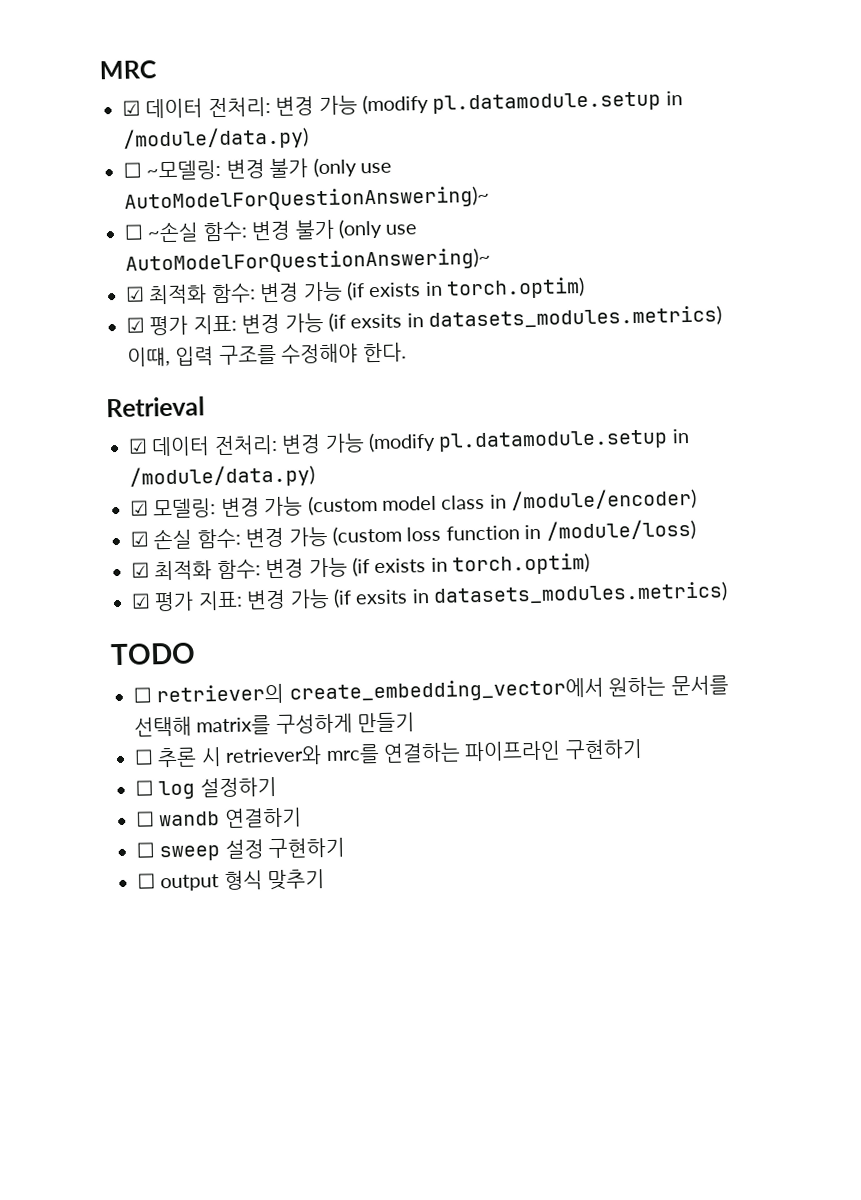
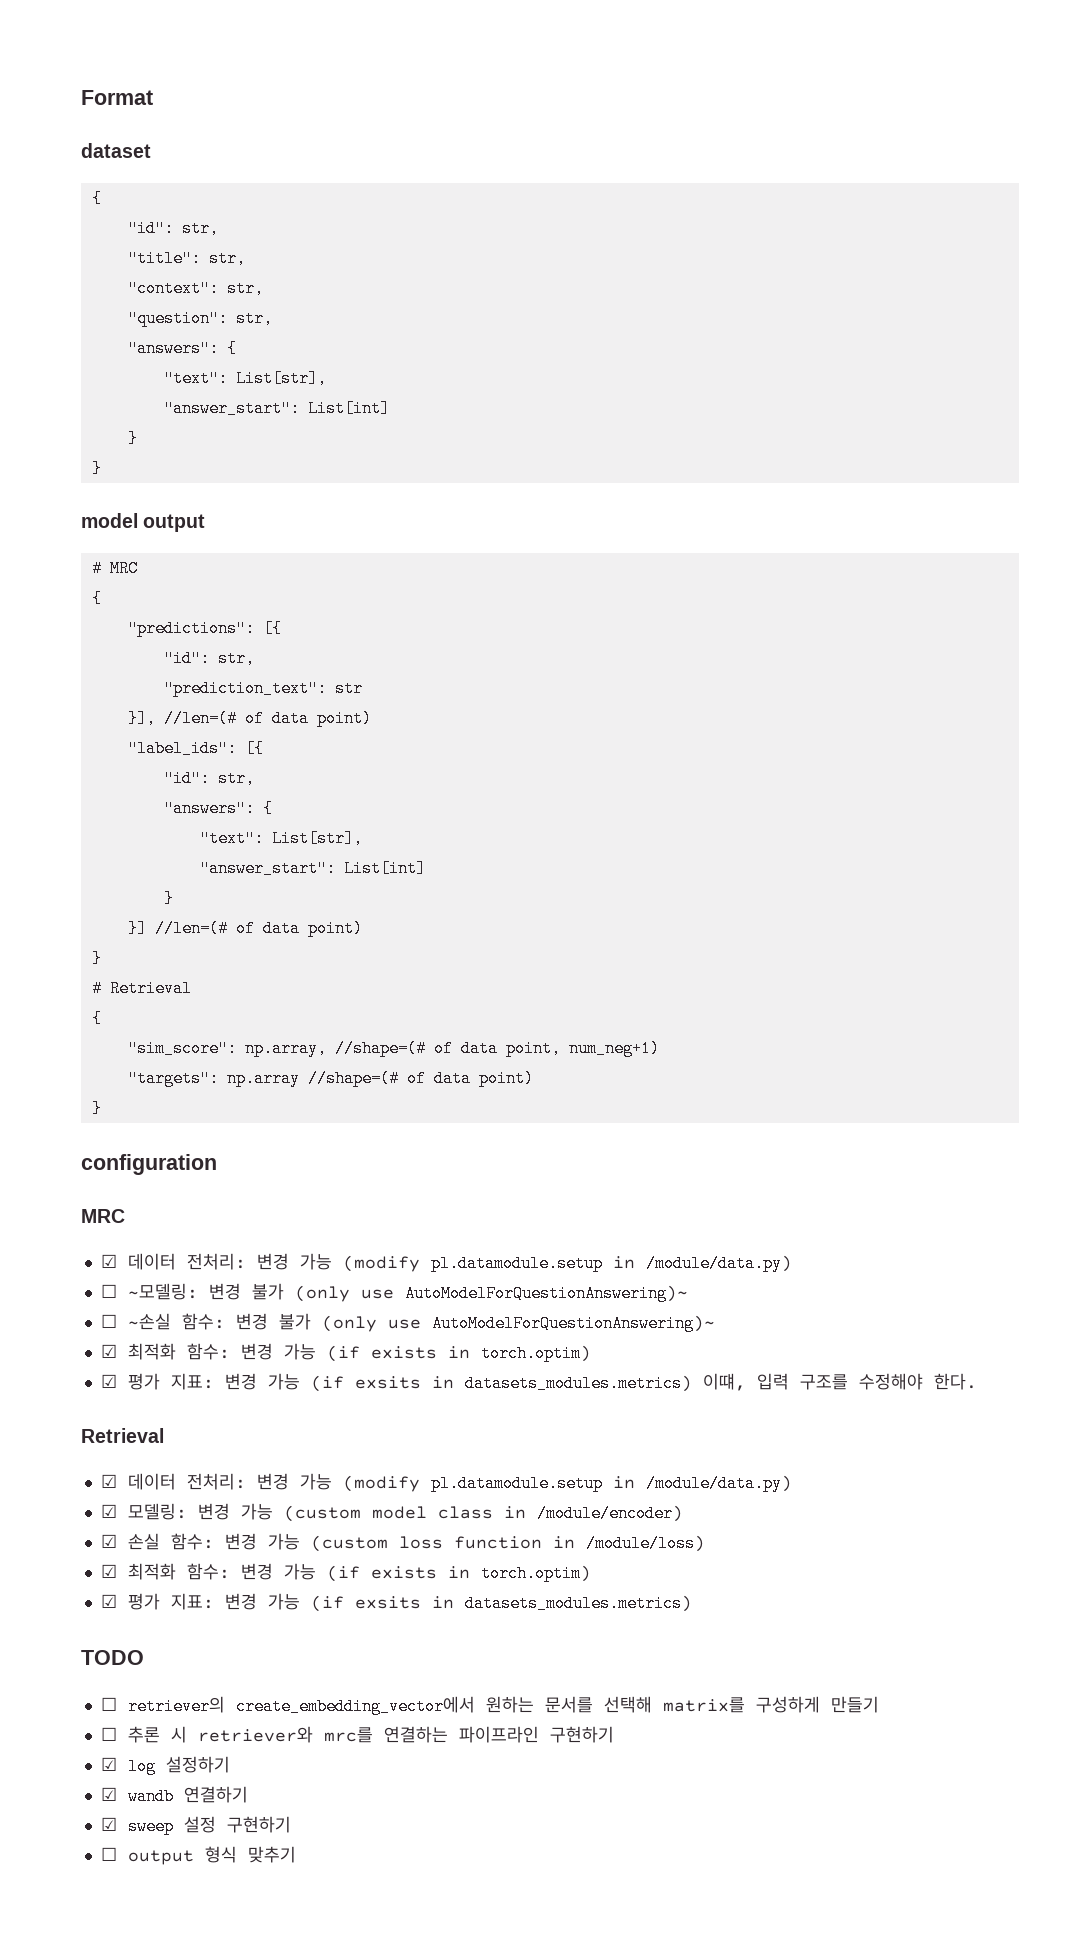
+ Format
+ dataset
+ {
+ "id": str,
+ "title": str,
+ "context": str,
+ "question": str,
+ "answers": {
+ "text": List[str],
+ "answer_start": List[int]
+ }
+ }
+ model output
+ # MRC
+ {
+ "predictions": [{
+ "id": str,
+ "prediction_text": str
+ }], //len=(# of data point)
+ "label_ids": [{
+ "id": str,
+ "answers": {
+ "text": List[str],
+ "answer_start": List[int]
+ }
+ }] //len=(# of data point)
+ }
+ # Retrieval
+ {
+ "sim_score": np.array, //shape=(# of data point, num_neg+1)
+ "targets": np.array //shape=(# of data point)
+ }
+ configuration
- ☐ log 설정하기
+ ☑ log 설정하기
- ☐ wandb 연결하기
+ ☑ wandb 연결하기
- ☐ sweep 설정 구현하기
+ ☑ sweep 설정 구현하기

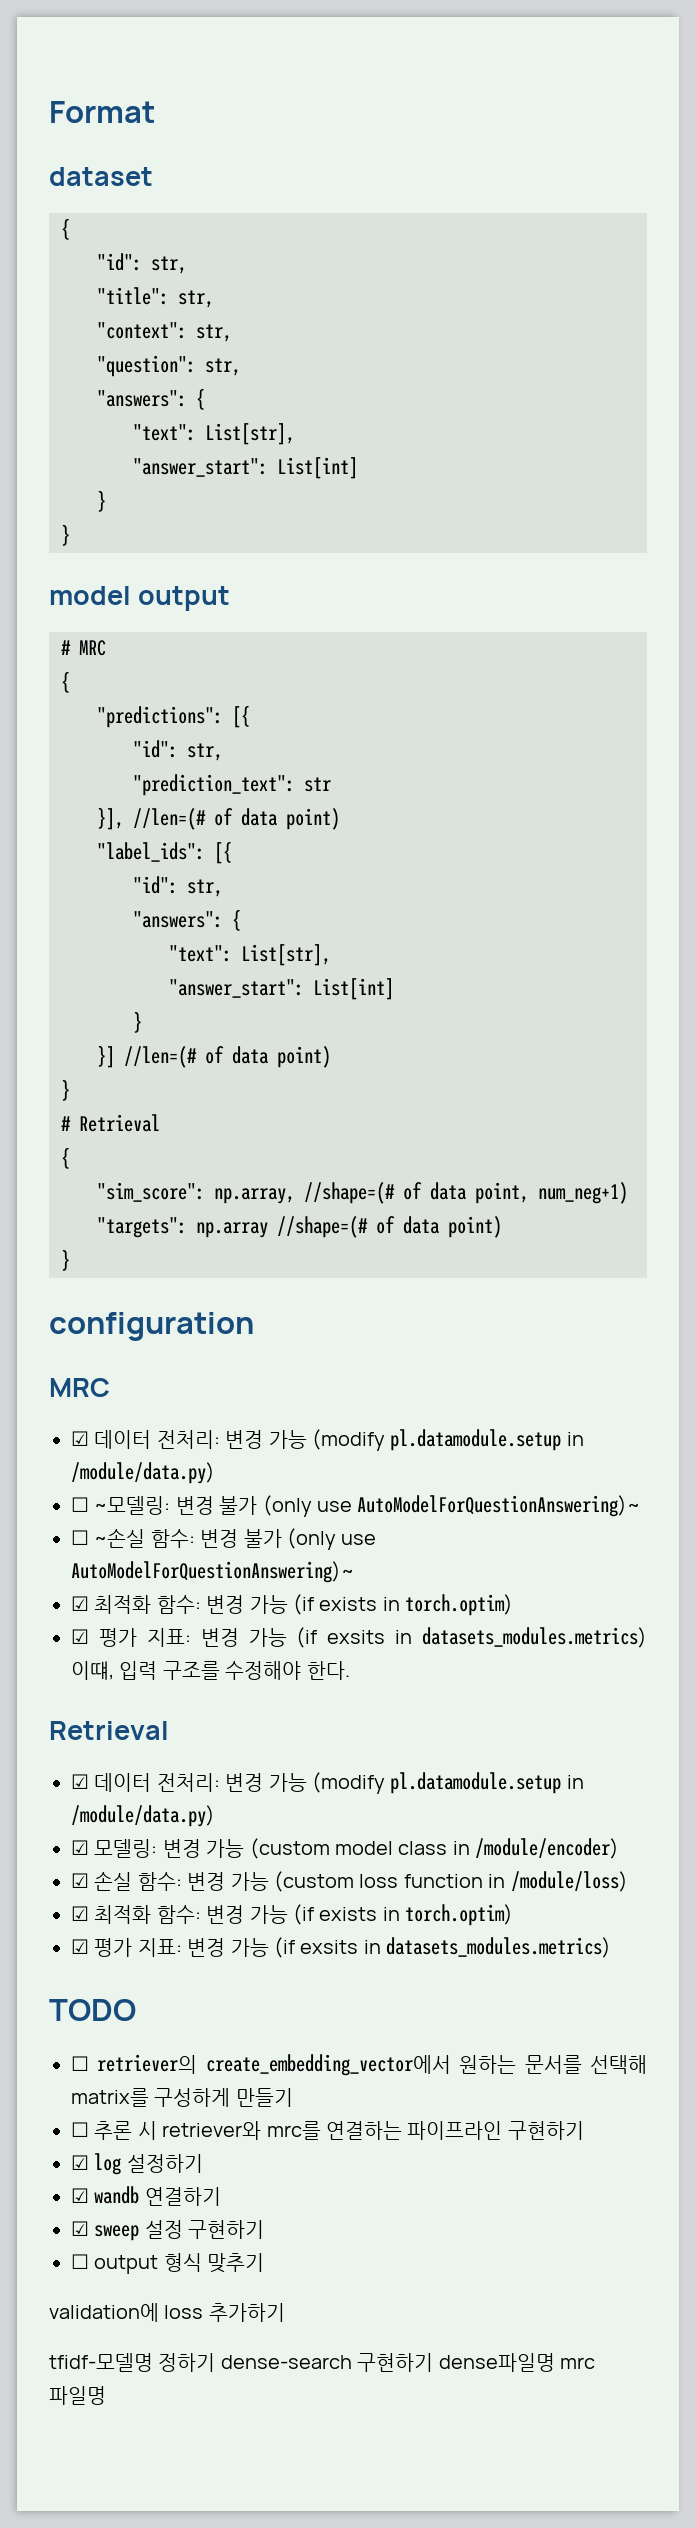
+ validation에 loss 추가하기
+ tfidf-모델명 정하기 dense-search 구현하기 dense파일명 mrc 파일명

